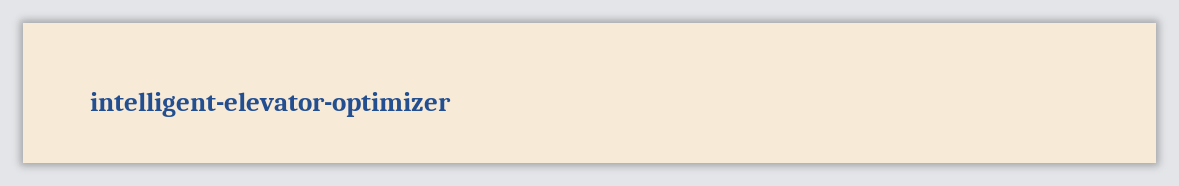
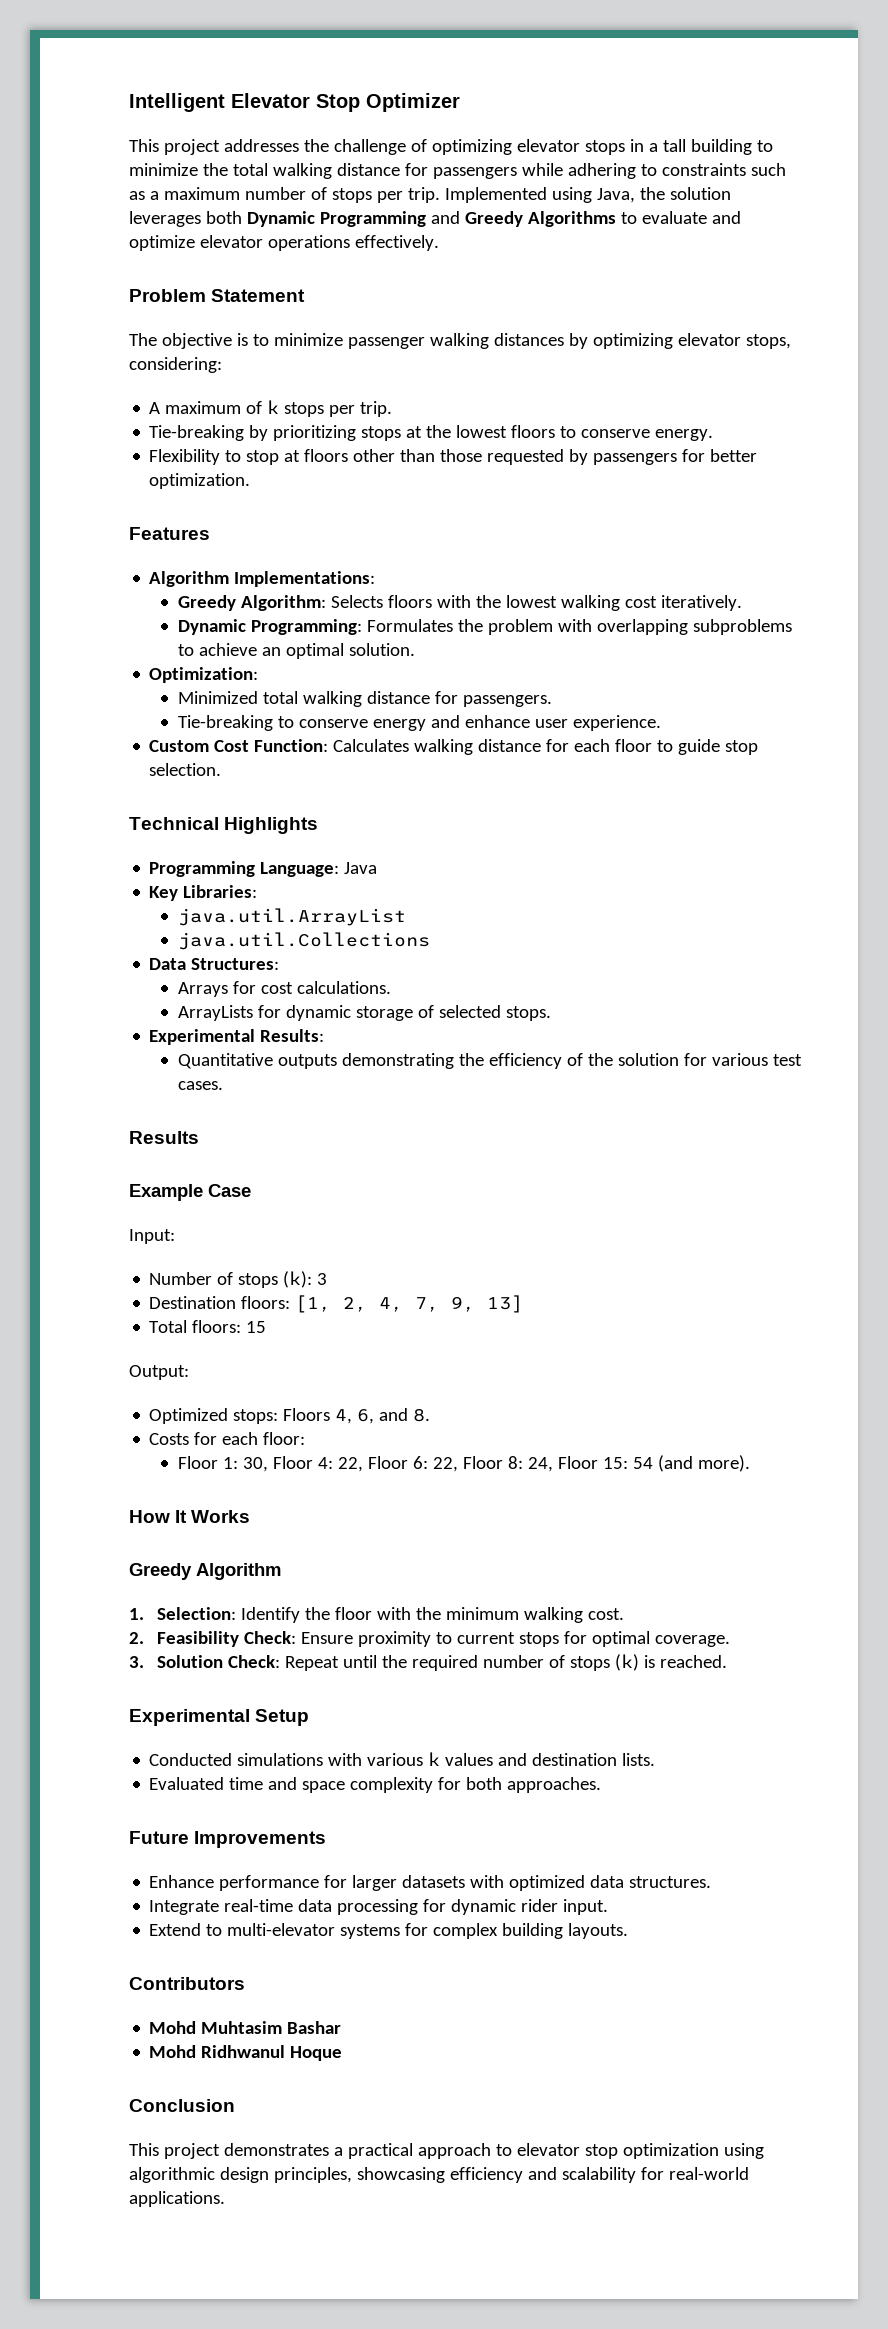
- intelligent-elevator-optimizer
+ Intelligent Elevator Stop Optimizer
+ This project addresses the challenge of optimizing elevator stops in a tall building to minimize the total walking distance for passengers while adhering to constraints such as a maximum number of stops per trip. Implemented using Java, the solution leverages both Dynamic Programming and Greedy Algorithms to evaluate and optimize elevator operations effectively.
+ Problem Statement
+ The objective is to minimize passenger walking distances by optimizing elevator stops, considering:
+ A maximum of k stops per trip.
+ Tie-breaking by prioritizing stops at the lowest floors to conserve energy.
+ Flexibility to stop at floors other than those requested by passengers for better optimization.
+ Features
+ Algorithm Implementations:
+ Greedy Algorithm: Selects floors with the lowest walking cost iteratively.
+ Dynamic Programming: Formulates the problem with overlapping subproblems to achieve an optimal solution.
+ Optimization:
+ Minimized total walking distance for passengers.
+ Tie-breaking to conserve energy and enhance user experience.
+ Custom Cost Function: Calculates walking distance for each floor to guide stop selection.
+ Technical Highlights
+ Programming Language: Java
+ Key Libraries:
+ java.util.ArrayList
+ java.util.Collections
+ Data Structures:
+ Arrays for cost calculations.
+ ArrayLists for dynamic storage of selected stops.
+ Experimental Results:
+ Quantitative outputs demonstrating the efficiency of the solution for various test cases.
+ Results
+ Example Case
+ Input:
+ Number of stops (k): 3
+ Destination floors: [1, 2, 4, 7, 9, 13]
+ Total floors: 15
+ Output:
+ Optimized stops: Floors 4, 6, and 8.
+ Costs for each floor:
+ Floor 1: 30, Floor 4: 22, Floor 6: 22, Floor 8: 24, Floor 15: 54 (and more).
+ How It Works
+ Greedy Algorithm
+ 1. Selection: Identify the floor with the minimum walking cost.
+ 2. Feasibility Check: Ensure proximity to current stops for optimal coverage.
+ 3. Solution Check: Repeat until the required number of stops (k) is reached.
+ Experimental Setup
+ Conducted simulations with various k values and destination lists.
+ Evaluated time and space complexity for both approaches.
+ Future Improvements
+ Enhance performance for larger datasets with optimized data structures.
+ Integrate real-time data processing for dynamic rider input.
+ Extend to multi-elevator systems for complex building layouts.
+ Contributors
+ Mohd Muhtasim Bashar
+ Mohd Ridhwanul Hoque
+ Conclusion
+ This project demonstrates a practical approach to elevator stop optimization using algorithmic design principles, showcasing efficiency and scalability for real-world applications.

